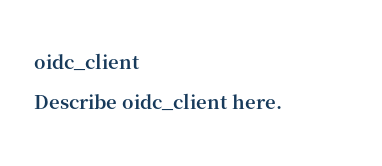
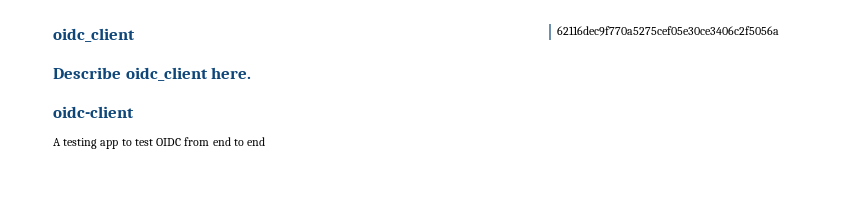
+ oidc-client
+ A testing app to test OIDC from end to end
+ 62116dec9f770a5275cef05e30ce3406c2f5056a

